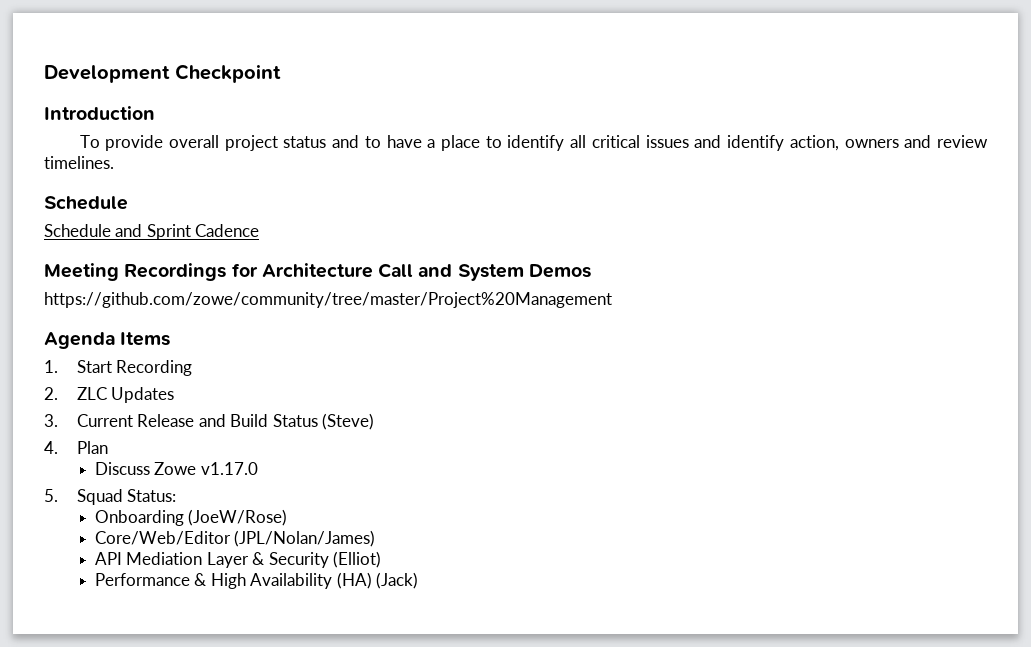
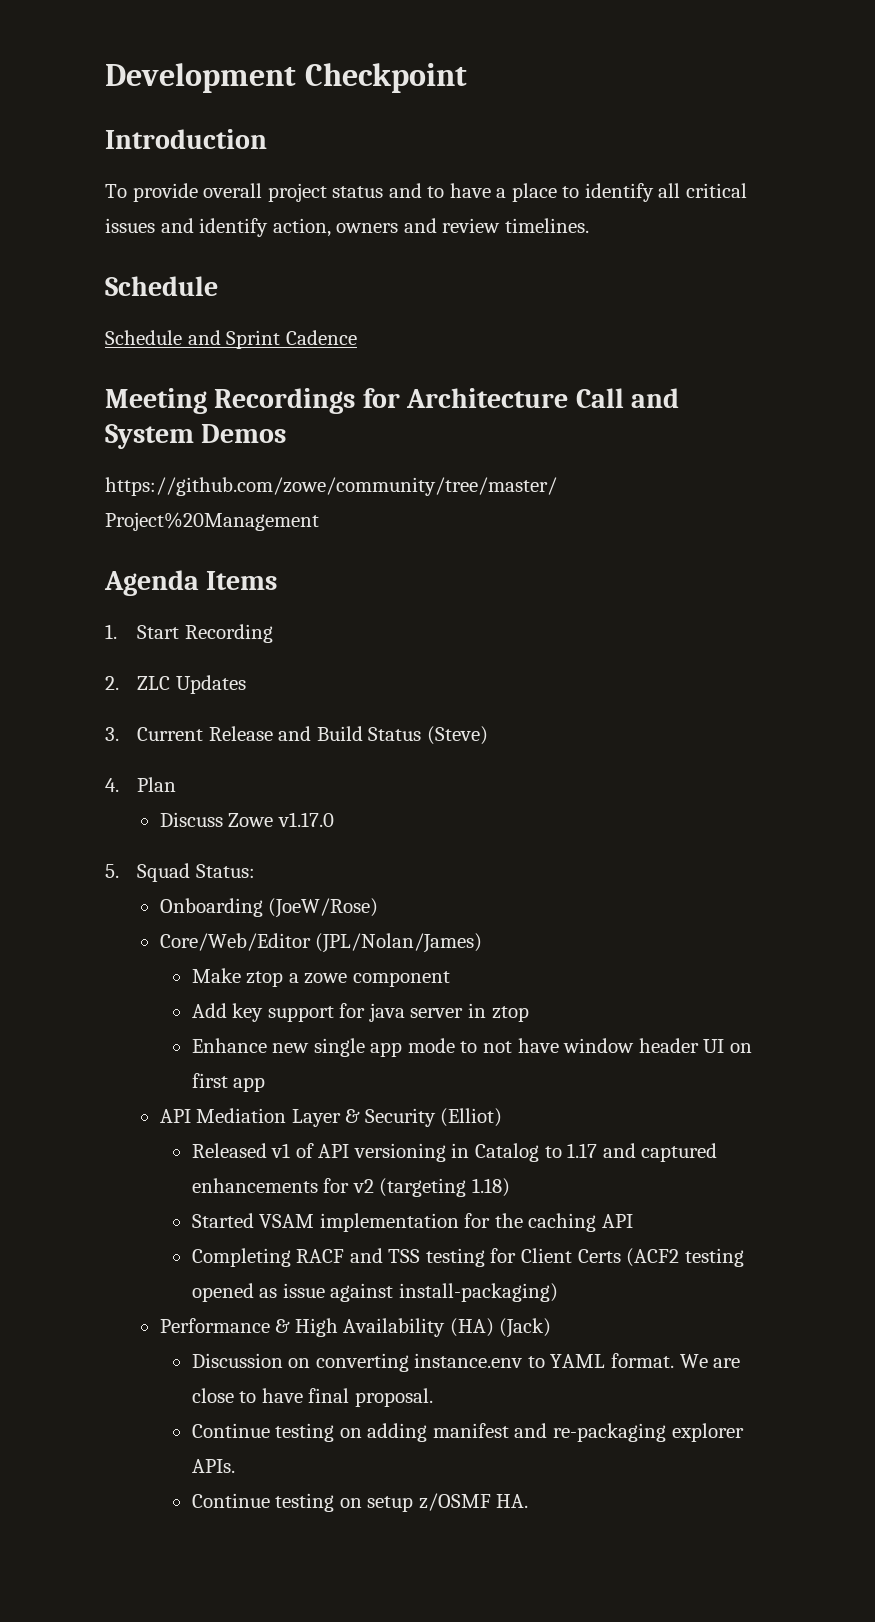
+ Make ztop a zowe component
+ Add key support for java server in ztop
+ Enhance new single app mode to not have window header UI on first app
+ Released v1 of API versioning in Catalog to 1.17 and captured enhancements for v2 (targeting 1.18)
+ Started VSAM implementation for the caching API
+ Completing RACF and TSS testing for Client Certs (ACF2 testing opened as issue against install-packaging)
+ Discussion on converting instance.env to YAML format. We are close to have final proposal.
+ Continue testing on adding manifest and re-packaging explorer APIs.
+ Continue testing on setup z/OSMF HA.

